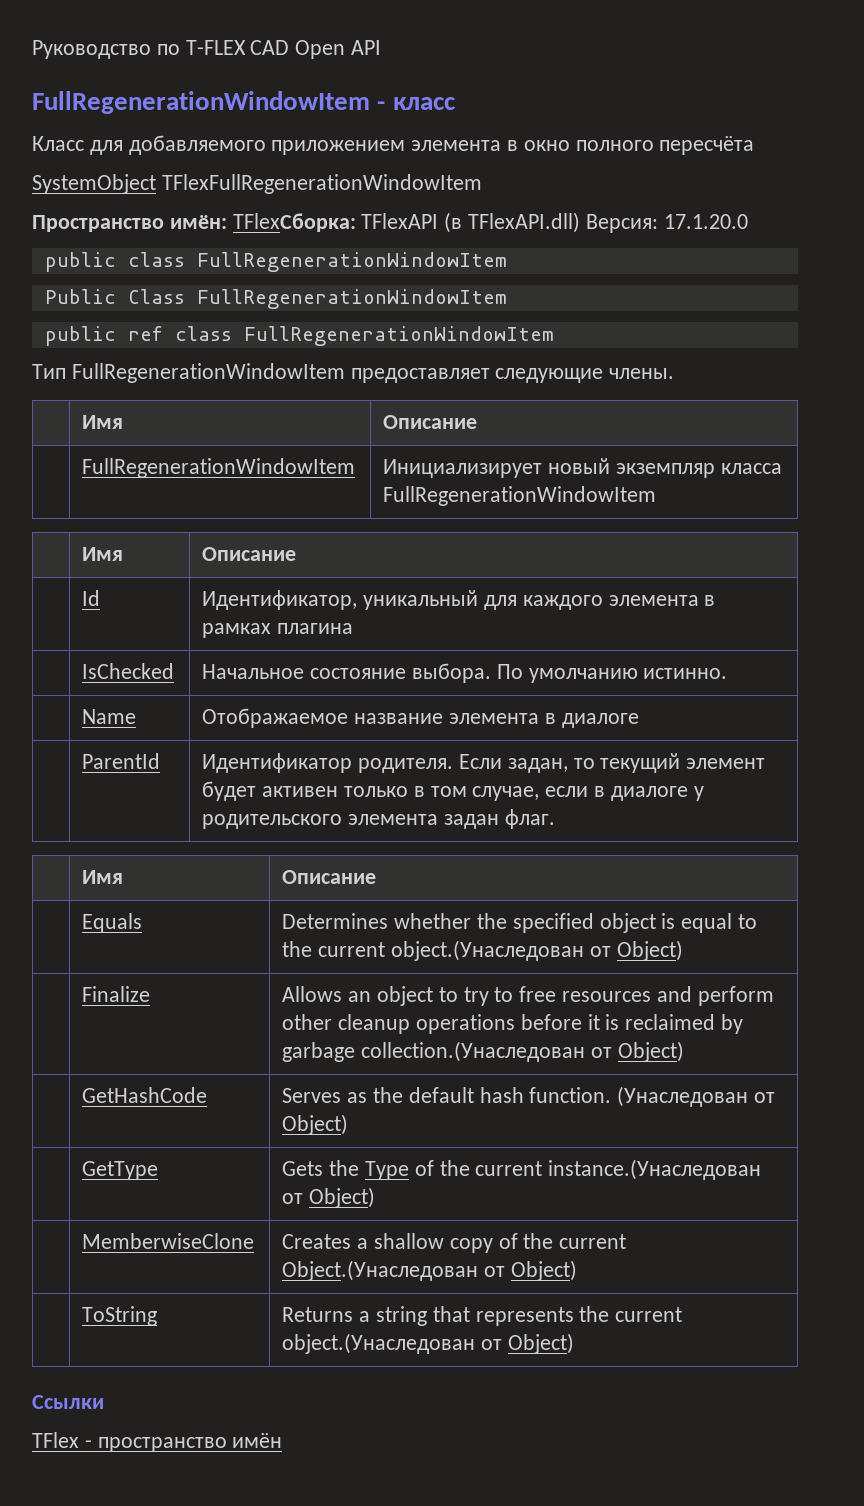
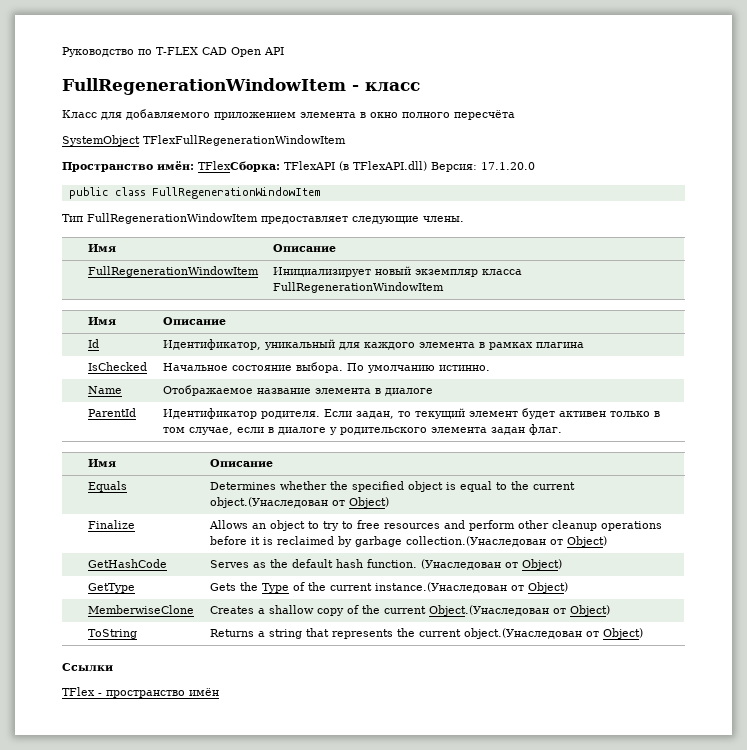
- Public Class FullRegenerationWindowItem
- public ref class FullRegenerationWindowItem

